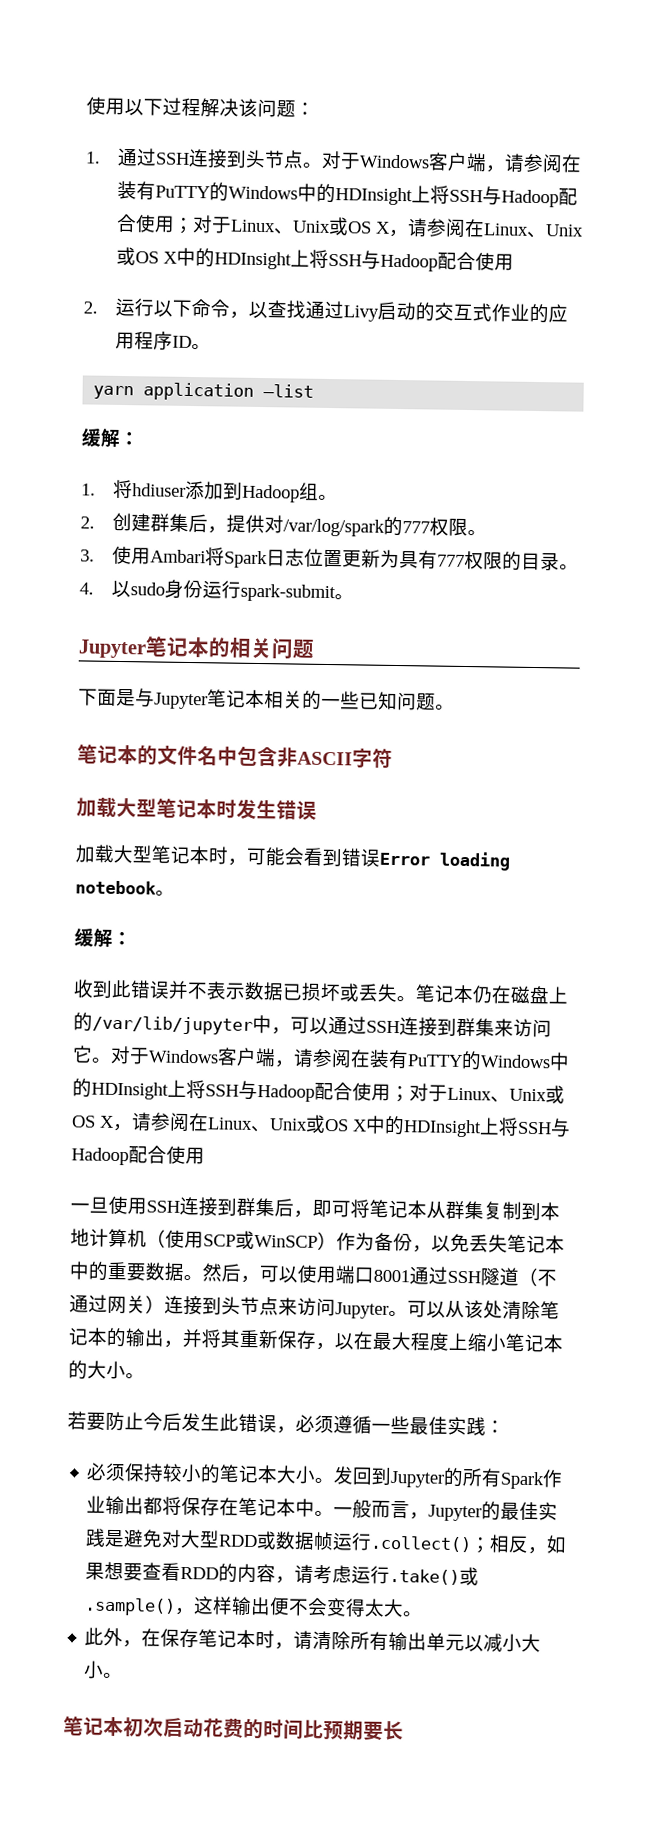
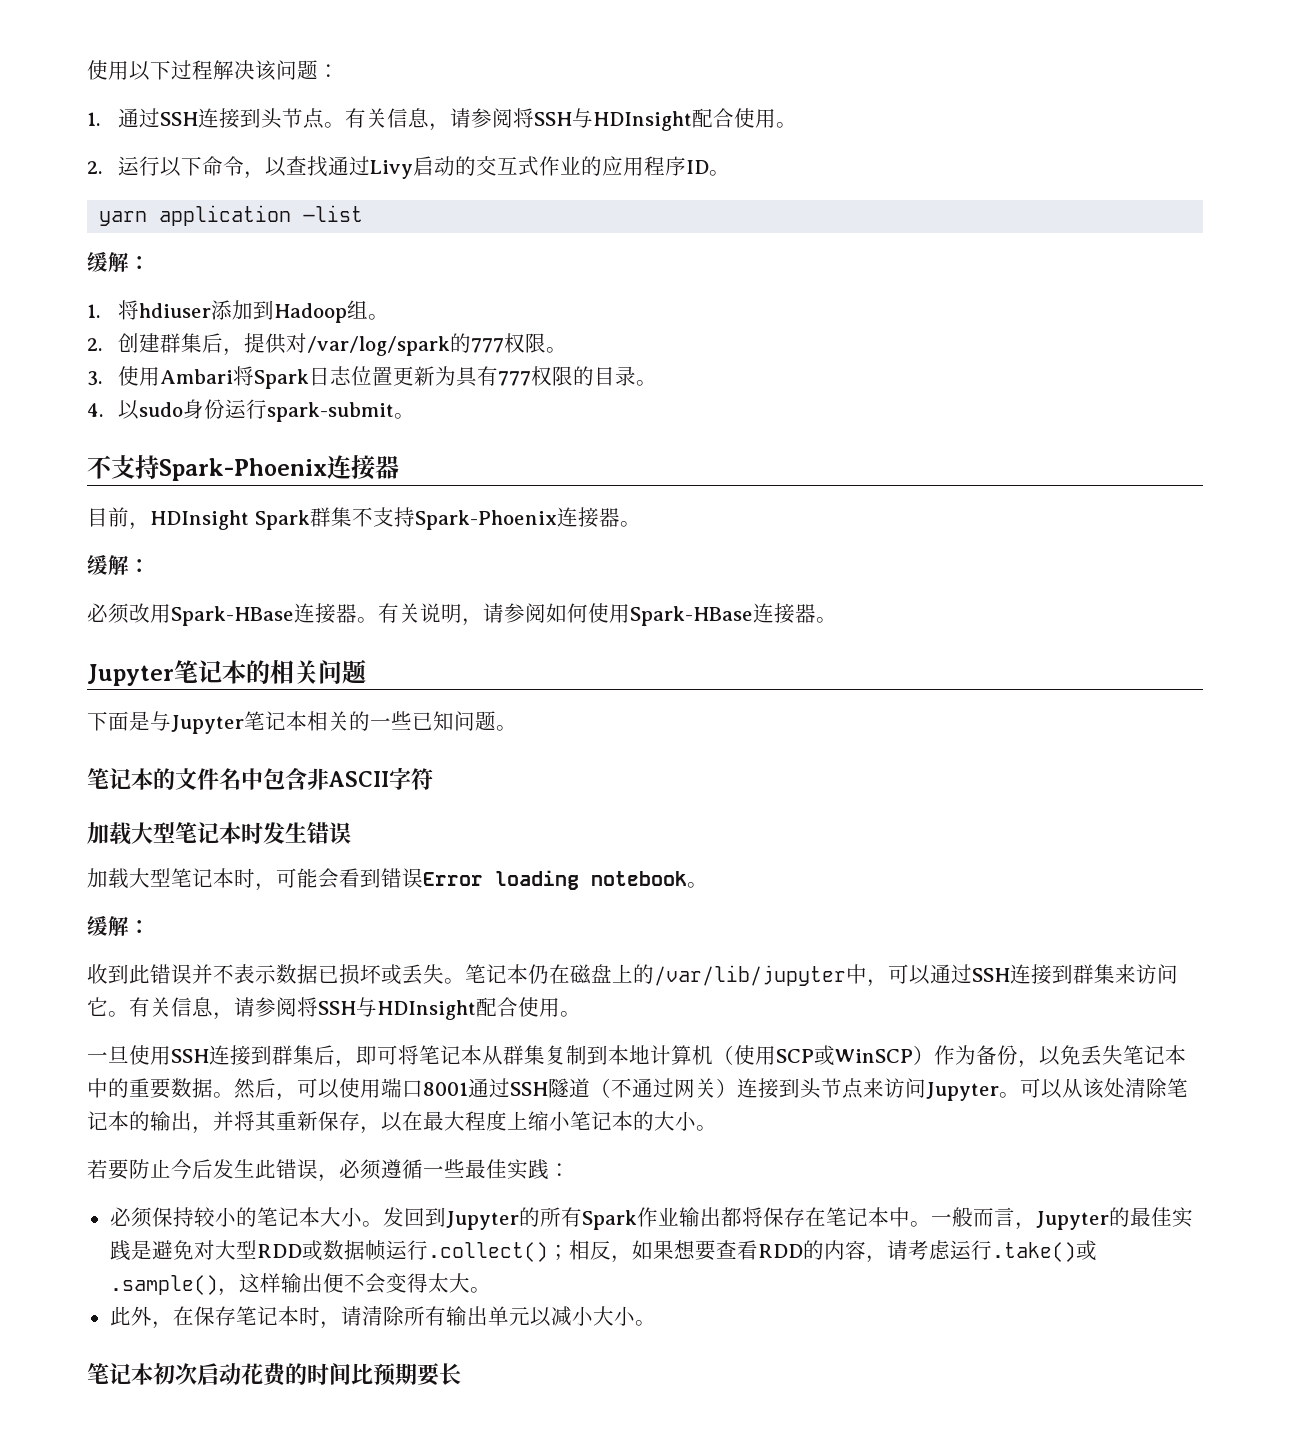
- 1.通过SSH连接到头节点。对于Windows客户端，请参阅在装有PuTTY的Windows中的HDInsight上将SSH与Hadoop配合使用；对于Linux、Unix或OS X，请参阅在Linux、Unix或OS X中的HDInsight上将SSH与Hadoop配合使用
+ 1.通过SSH连接到头节点。有关信息，请参阅将SSH与HDInsight配合使用。
  4.以sudo身份运行spark-submit。
+ 不支持Spark-Phoenix连接器
+ 目前，HDInsight Spark群集不支持Spark-Phoenix连接器。
+ 缓解：
+ 必须改用Spark-HBase连接器。有关说明，请参阅如何使用Spark-HBase连接器。
- 笔记本仍在磁盘上的/var/lib/jupyter中，可以通过SSH连接到群集来访问它。对于Windows客户端，请参阅在装有PuTTY的Windows中的HDInsight上将SSH与Hadoop配合使用；对于Linux、Unix或OS X，请参阅在Linux、Unix或OS X中的HDInsight上将SSH与Hadoop配合使用
+ 笔记本仍在磁盘上的/var/lib/jupyter中，可以通过SSH连接到群集来访问它。有关信息，请参阅将SSH与HDInsight配合使用。

